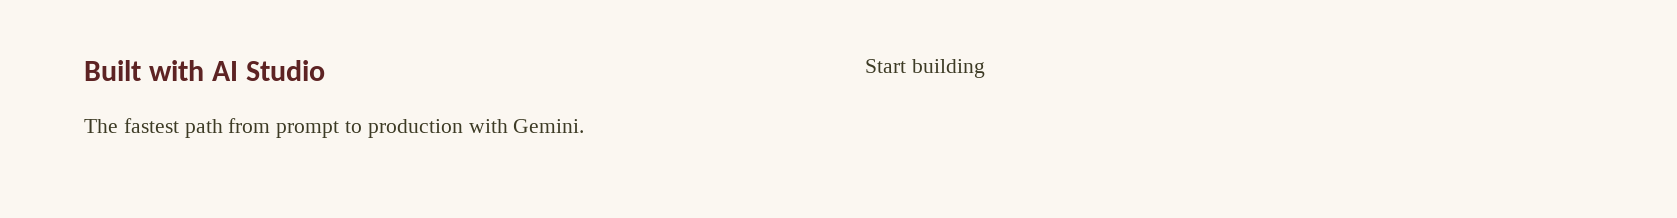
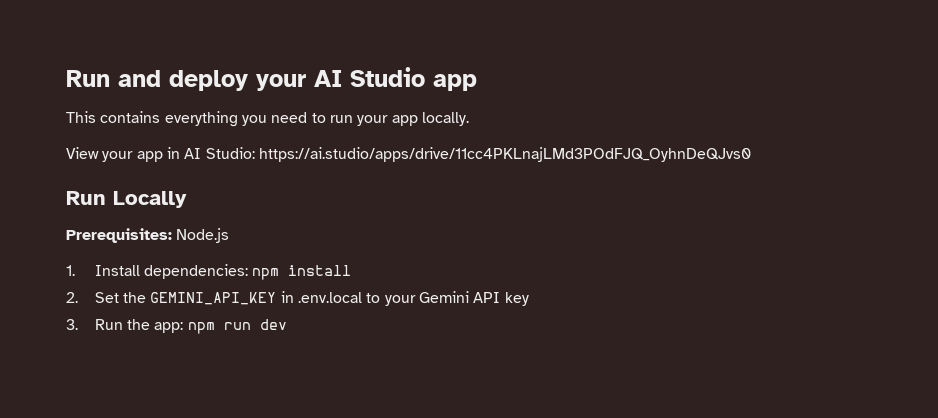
- Built with AI Studio
- The fastest path from prompt to production with Gemini.
- Start building
+ Run and deploy your AI Studio app
+ This contains everything you need to run your app locally.
+ View your app in AI Studio: https://ai.studio/apps/drive/11cc4PKLnajLMd3POdFJQ_OyhnDeQJvs0
+ Run Locally
+ Prerequisites: Node.js
+ 1. Install dependencies: npm install
+ 2. Set the GEMINI_API_KEY in .env.local to your Gemini API key
+ 3. Run the app: npm run dev

